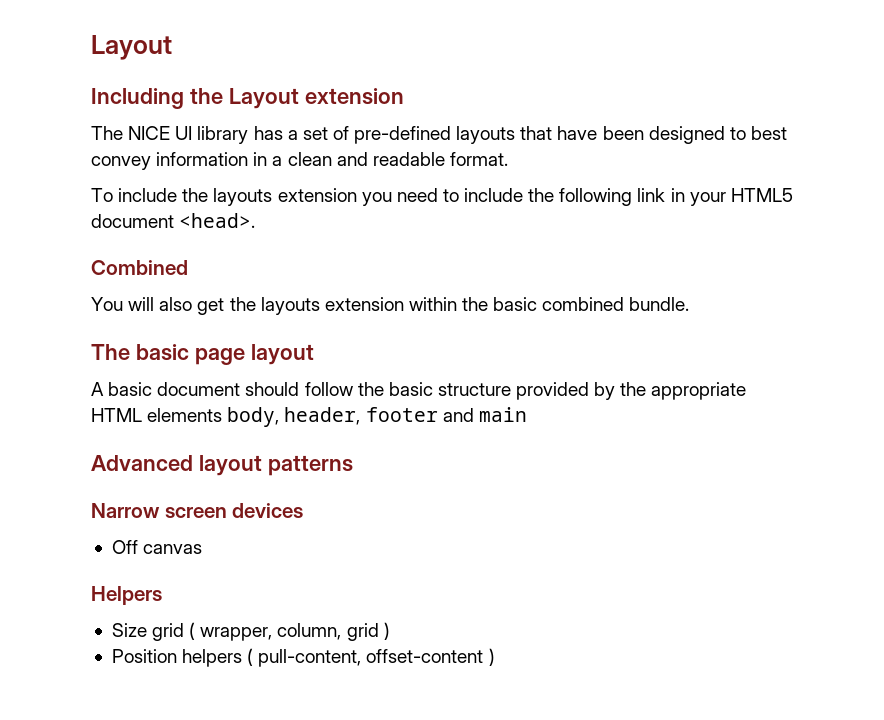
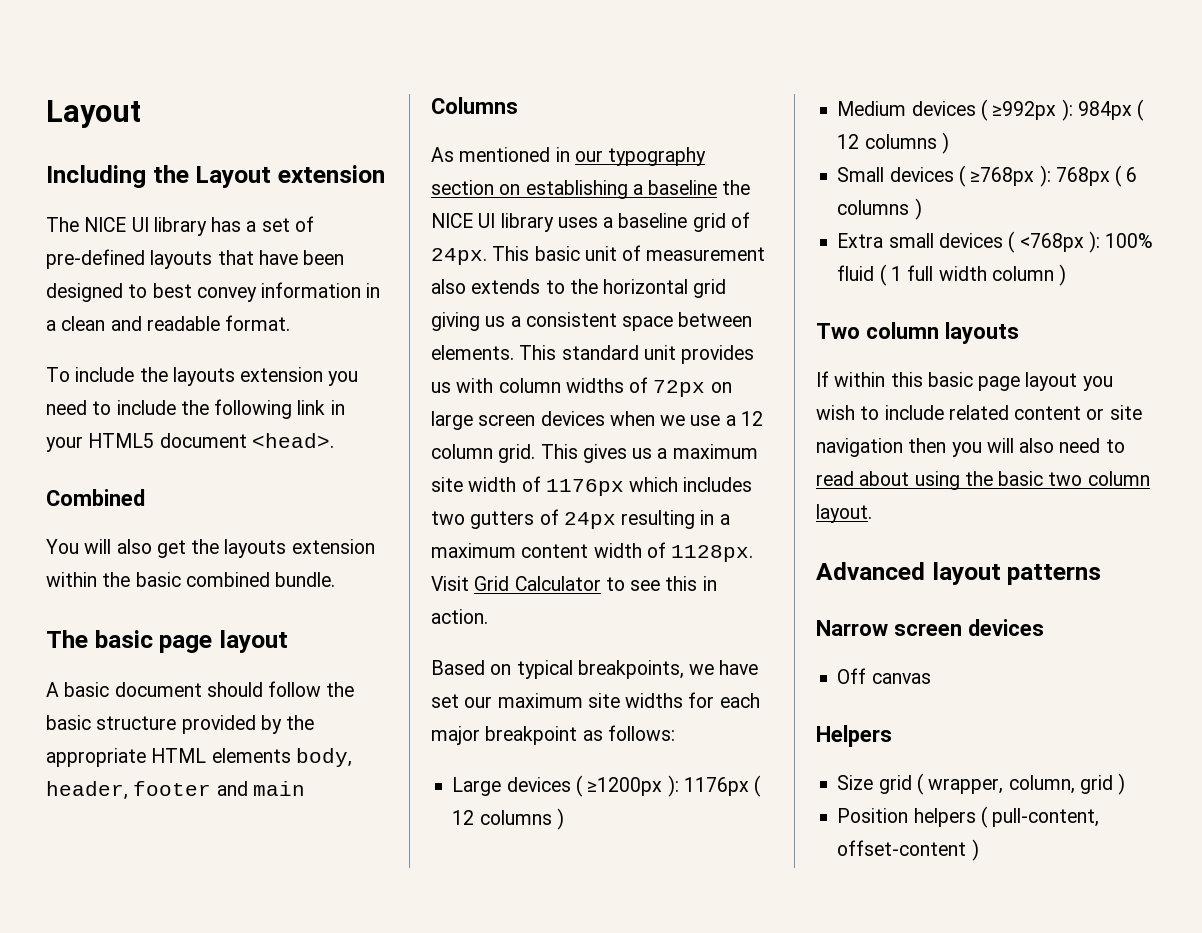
+ Columns
+ As mentioned in our typography section on establishing a baseline the NICE UI library uses a baseline grid of 24px. This basic unit of measurement also extends to the horizontal grid giving us a consistent space between elements. This standard unit provides us with column widths of 72px on large screen devices when we use a 12 column grid. This gives us a maximum site width of 1176px which includes two gutters of 24px resulting in a maximum content width of 1128px. Visit Grid Calculator to see this in action.
+ Based on typical breakpoints, we have set our maximum site widths for each major breakpoint as follows:
+ Large devices ( ≥1200px ): 1176px ( 12 columns )
+ Medium devices ( ≥992px ): 984px ( 12 columns )
+ Small devices ( ≥768px ): 768px ( 6 columns )
+ Extra small devices ( <768px ): 100% fluid ( 1 full width column )
+ Two column layouts
+ If within this basic page layout you wish to include related content or site navigation then you will also need to read about using the basic two column layout.

